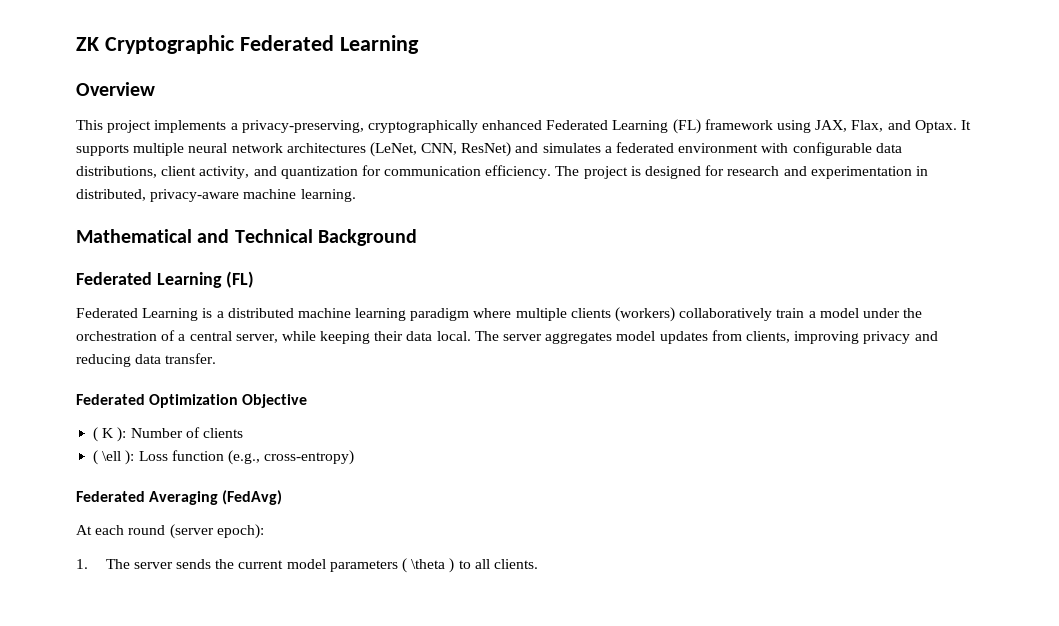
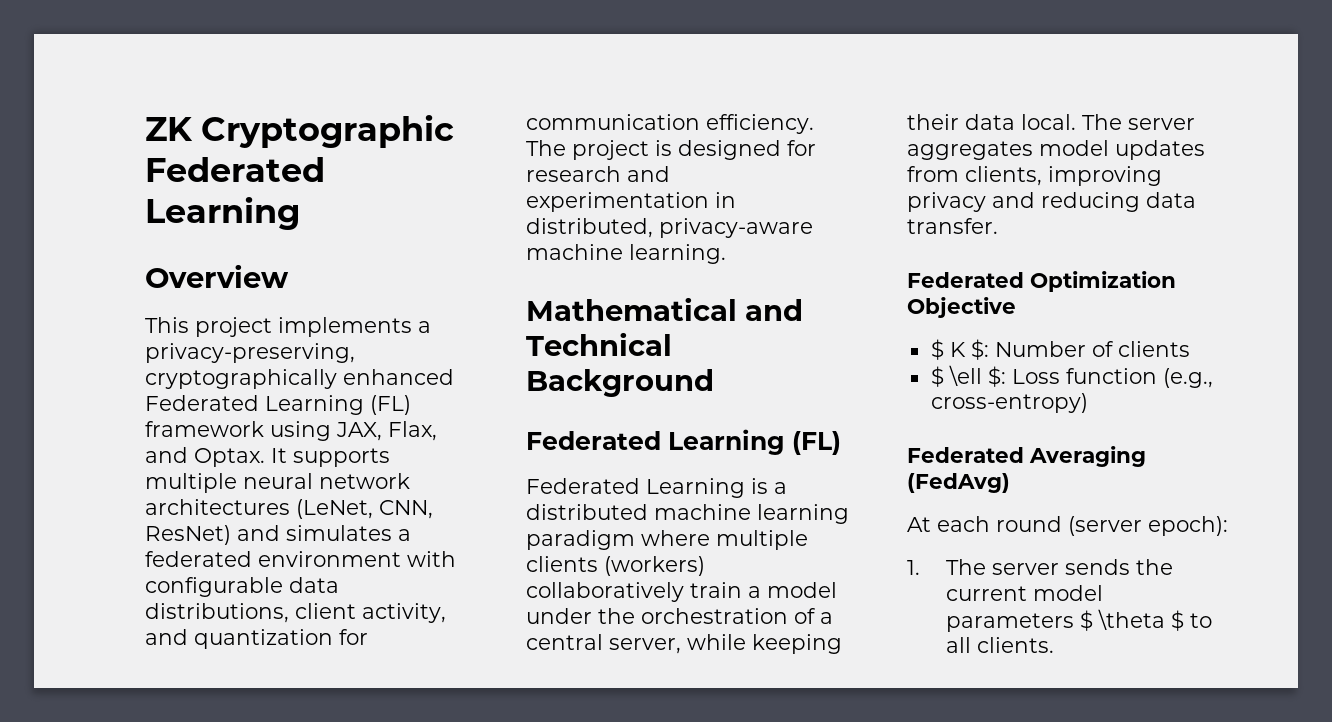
- ( K ): Number of clients
+ $ K $: Number of clients
- ( \ell ): Loss function (e.g., cross-entropy)
+ $ \ell $: Loss function (e.g., cross-entropy)
- 1. The server sends the current model parameters ( \theta ) to all clients.
+ 1. The server sends the current model parameters $ \theta $ to all clients.

